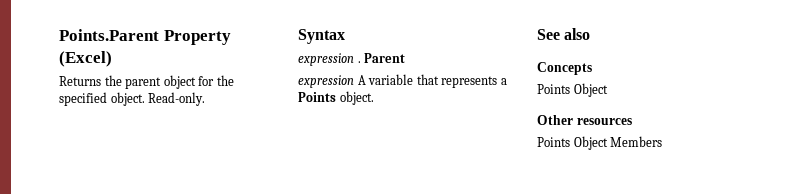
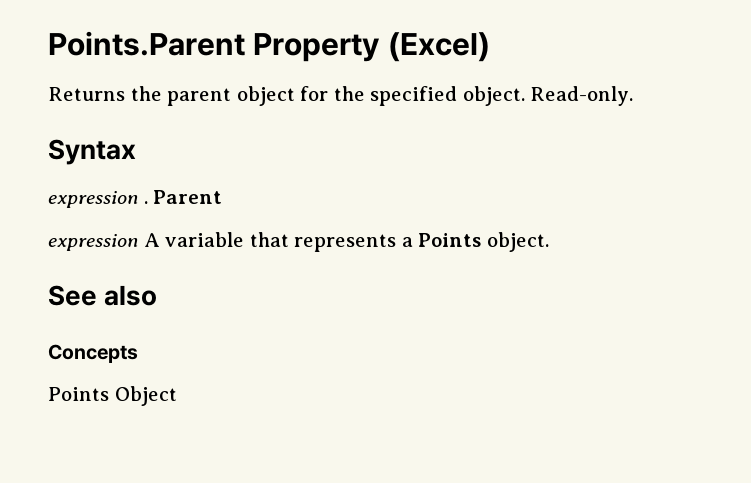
- Other resources
- Points Object Members

